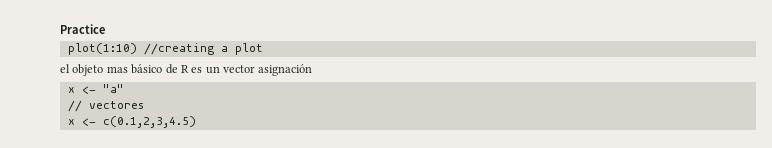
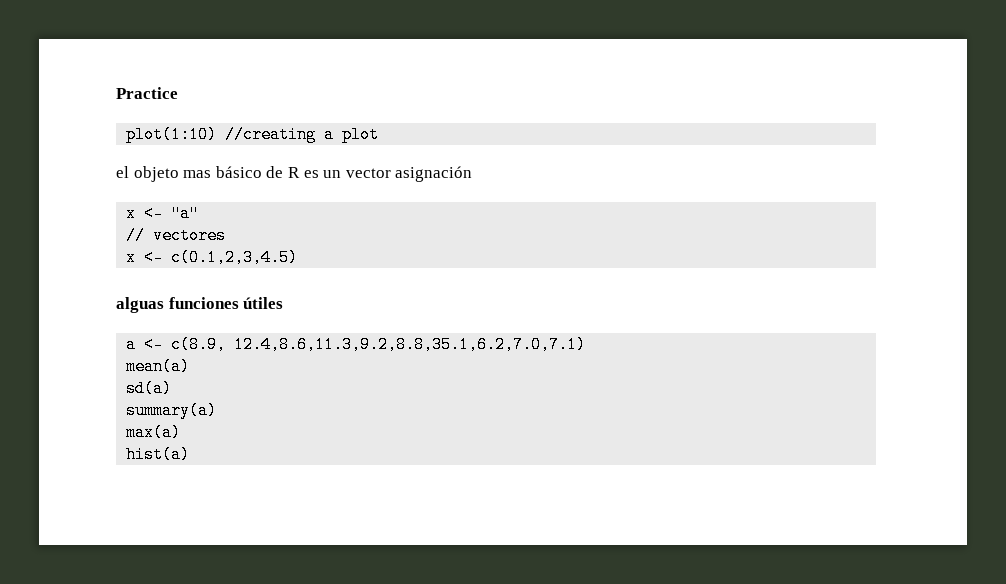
+ alguas funciones útiles
+ a <- c(8.9, 12.4,8.6,11.3,9.2,8.8,35.1,6.2,7.0,7.1)
+ mean(a)
+ sd(a)
+ summary(a)
+ max(a)
+ hist(a)

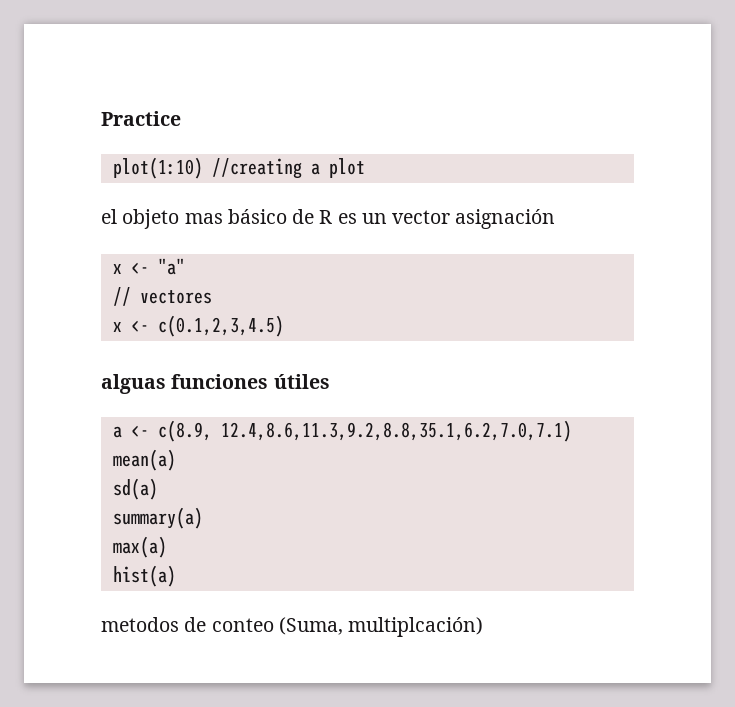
+ metodos de conteo (Suma, multiplcación)

